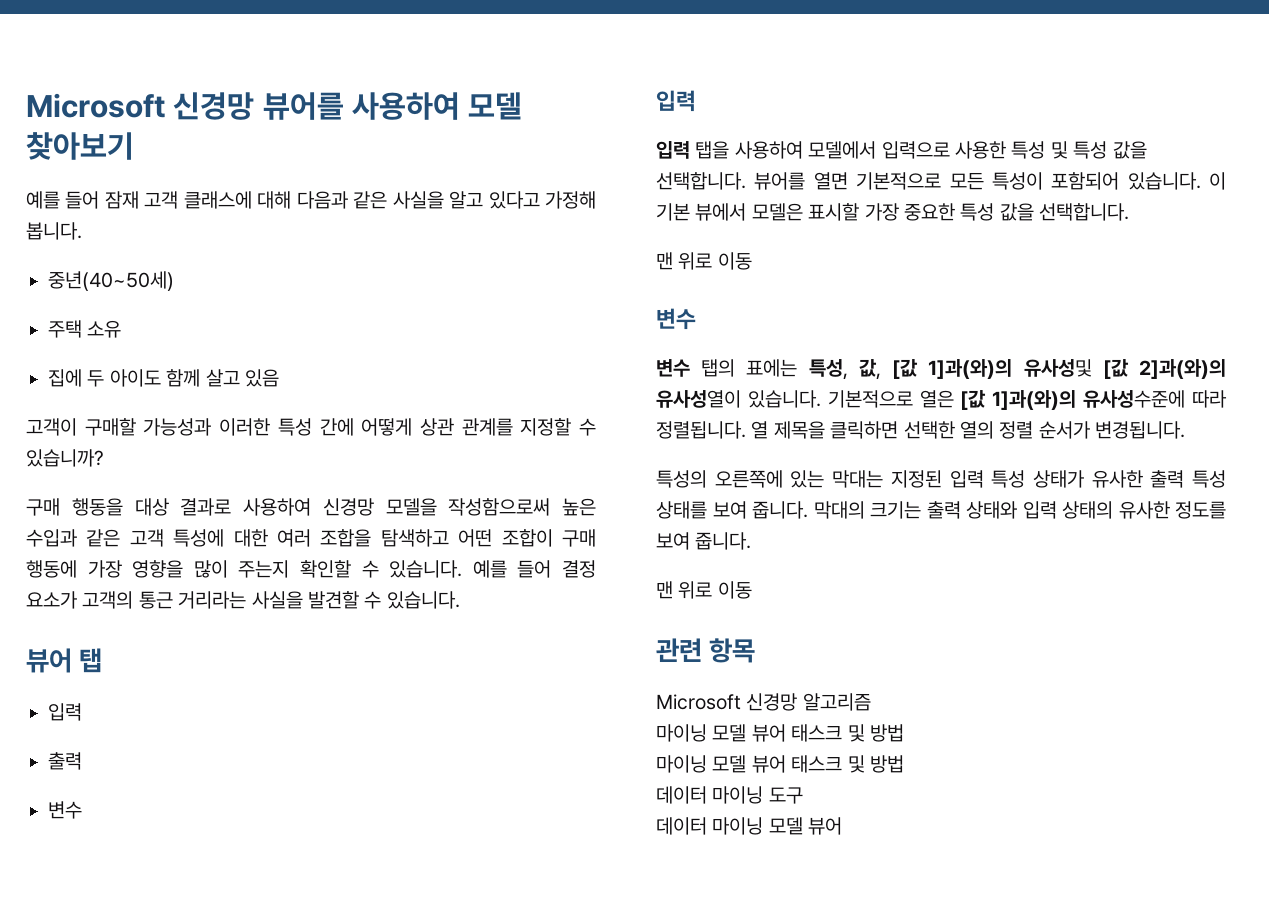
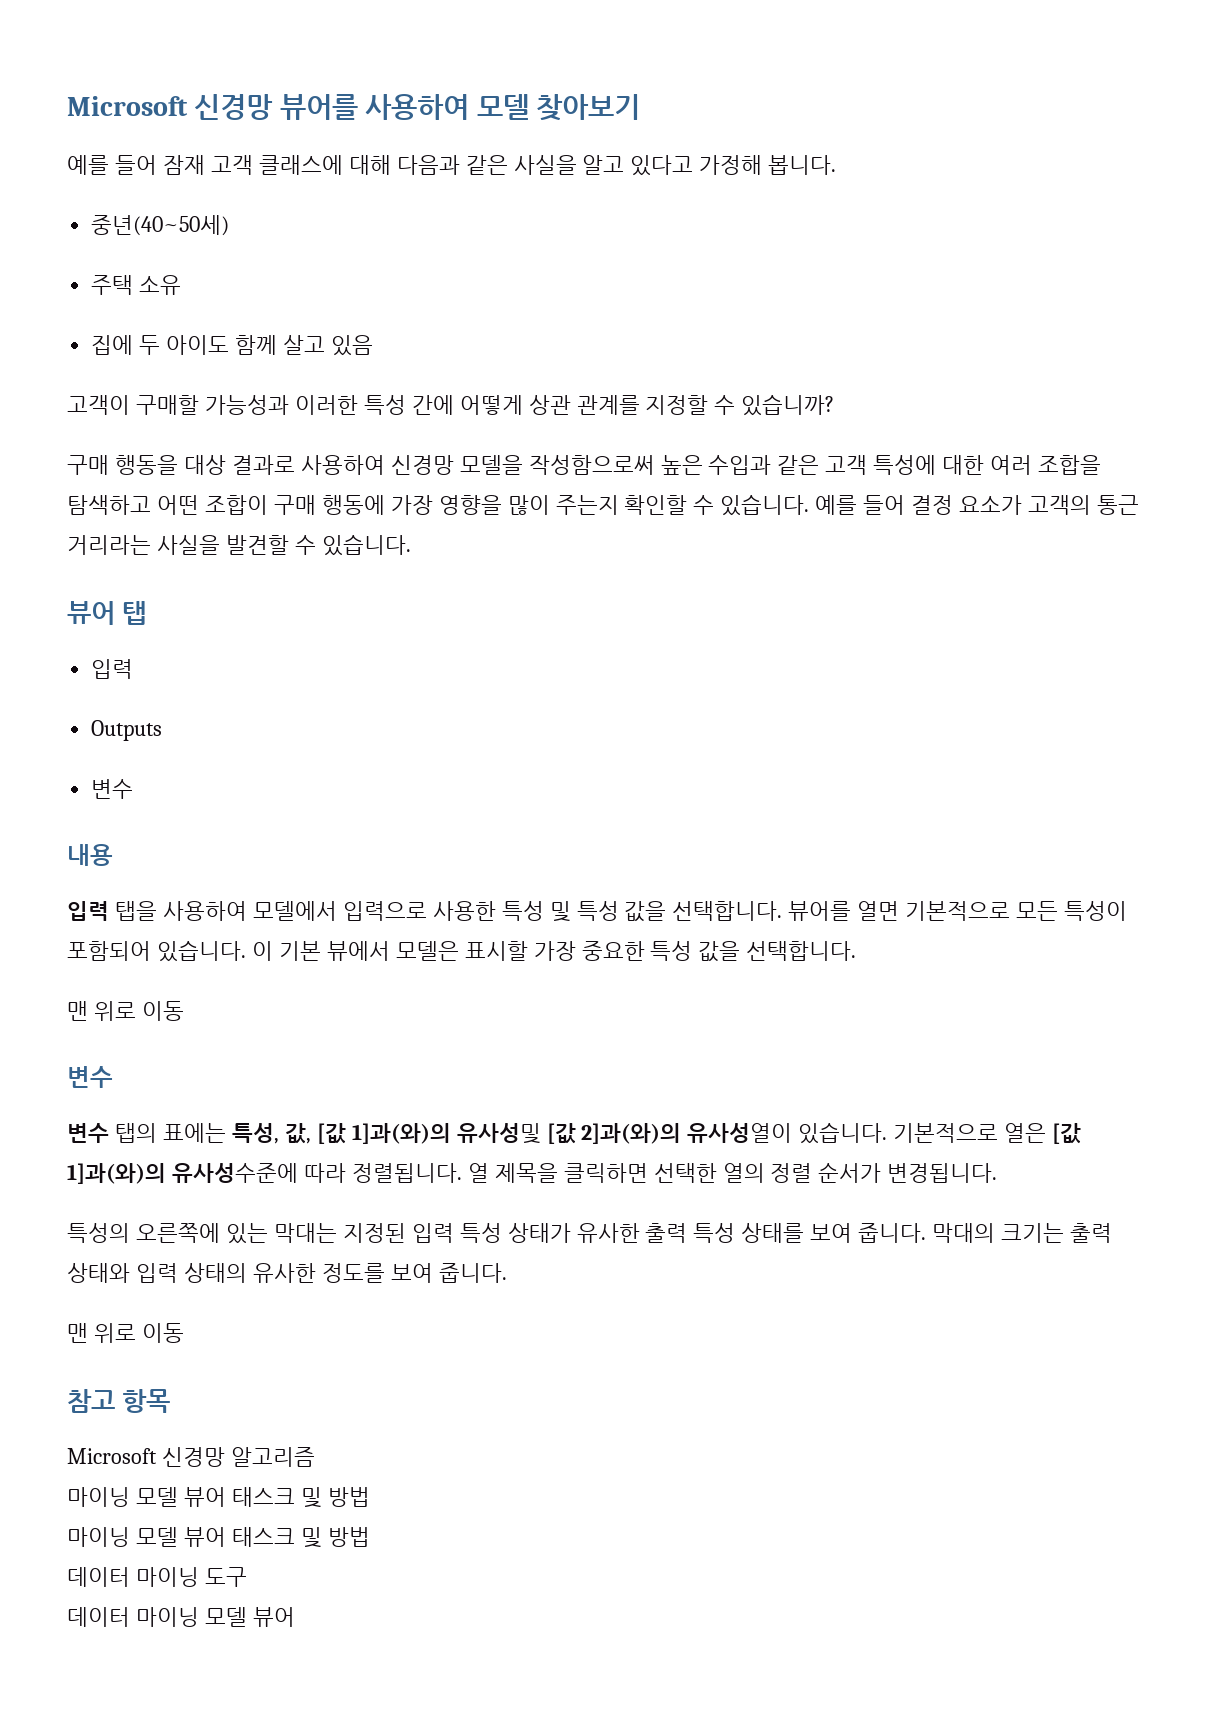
  뷰어 탭
  입력
- 출력
+ Outputs
  변수
- 입력
+ 내용
- 관련 항목
+ 참고 항목

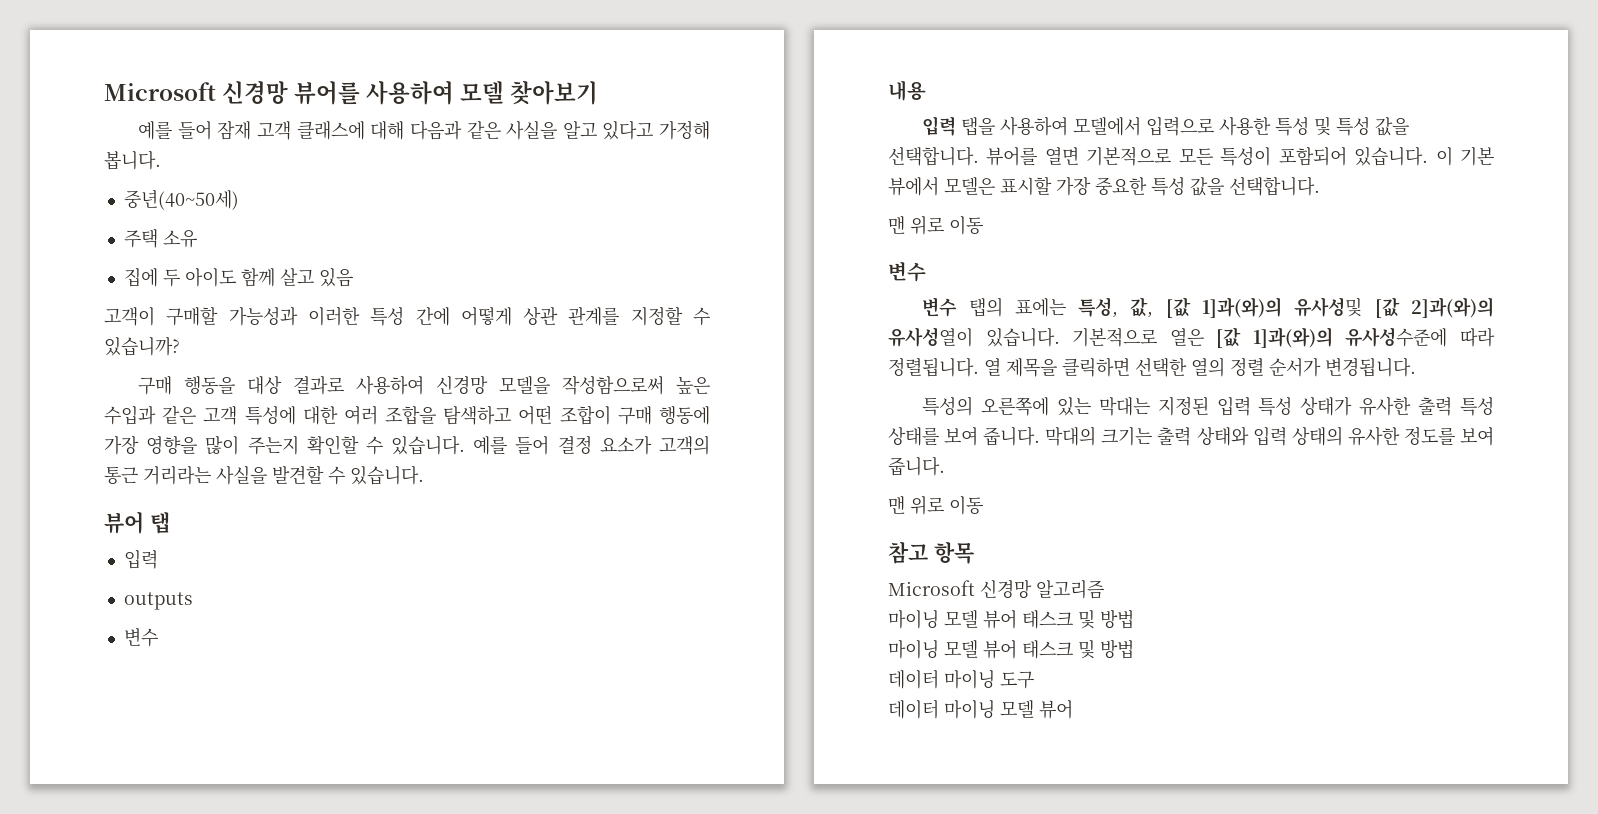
- Outputs
+ outputs

